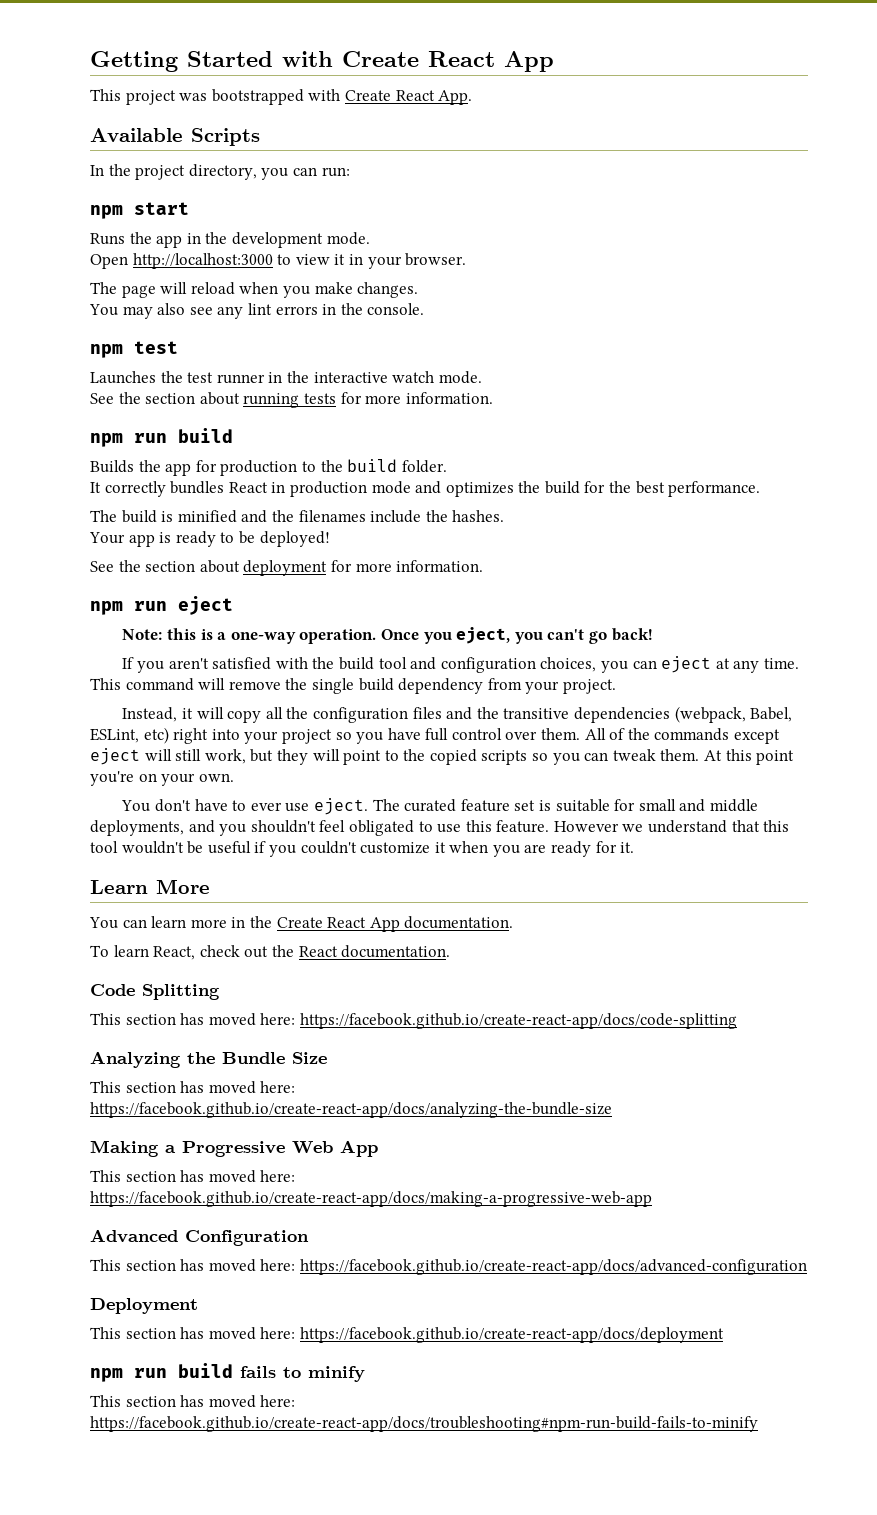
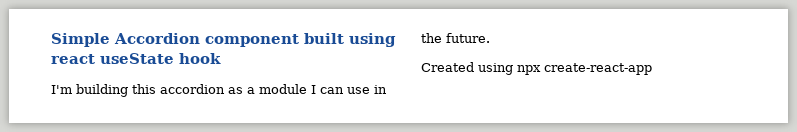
- Getting Started with Create React App
- This project was bootstrapped with Create React App.
- Available Scripts
- In the project directory, you can run:
- npm start
- Runs the app in the development mode.
- Open http://localhost:3000 to view it in your browser.
- The page will reload when you make changes.
- You may also see any lint errors in the console.
- npm test
- Launches the test runner in the interactive watch mode.
- See the section about running tests for more information.
- npm run build
- Builds the app for production to the build folder.
- It correctly bundles React in production mode and optimizes the build for the best performance.
- The build is minified and the filenames include the hashes.
- Your app is ready to be deployed!
- See the section about deployment for more information.
- npm run eject
- Note: this is a one-way operation. Once you eject, you can't go back!
- If you aren't satisfied with the build tool and configuration choices, you can eject at any time. This command will remove the single build dependency from your project.
- Instead, it will copy all the configuration files and the transitive dependencies (webpack, Babel, ESLint, etc) right into your project so you have full control over them. All of the commands except eject will still work, but they will point to the copied scripts so you can tweak them. At this point you're on your own.
- You don't have to ever use eject. The curated feature set is suitable for small and middle deployments, and you shouldn't feel obligated to use this feature. However we understand that this tool wouldn't be useful if you couldn't customize it when you are ready for it.
- Learn More
- You can learn more in the Create React App documentation.
- To learn React, check out the React documentation.
- Code Splitting
- This section has moved here: https://facebook.github.io/create-react-app/docs/code-splitting
- Analyzing the Bundle Size
- This section has moved here: https://facebook.github.io/create-react-app/docs/analyzing-the-bundle-size
- Making a Progressive Web App
- This section has moved here: https://facebook.github.io/create-react-app/docs/making-a-progressive-web-app
- Advanced Configuration
- This section has moved here: https://facebook.github.io/create-react-app/docs/advanced-configuration
- Deployment
- This section has moved here: https://facebook.github.io/create-react-app/docs/deployment
- npm run build fails to minify
- This section has moved here: https://facebook.github.io/create-react-app/docs/troubleshooting#npm-run-build-fails-to-minify
+ Simple Accordion component built using react useState hook
+ I'm building this accordion as a module I can use in the future.
+ Created using npx create-react-app

